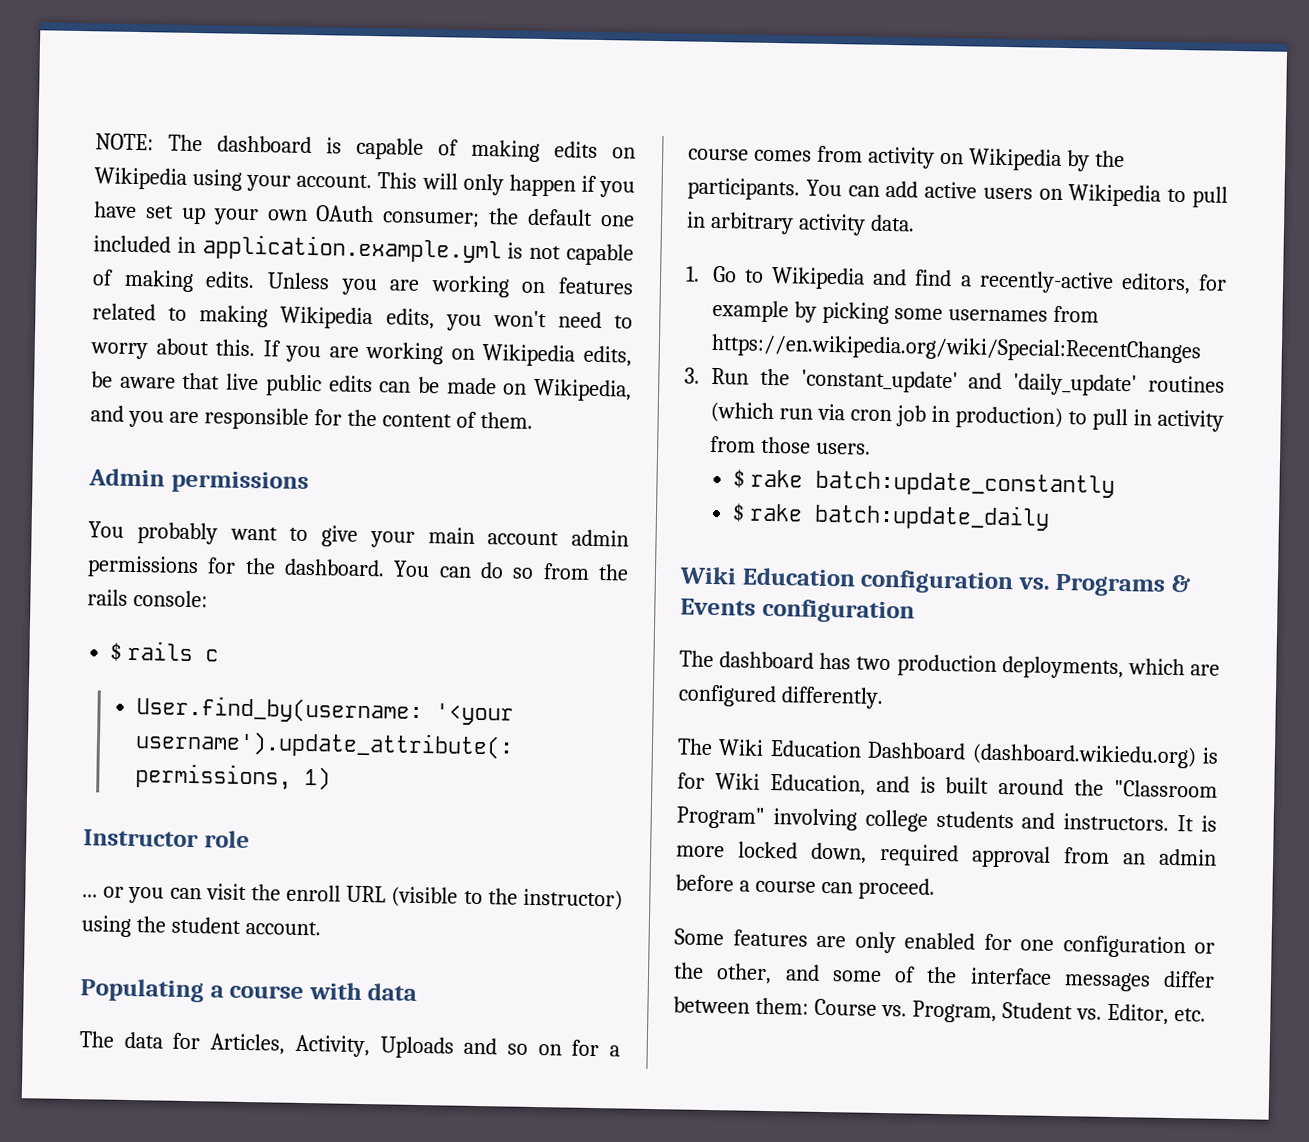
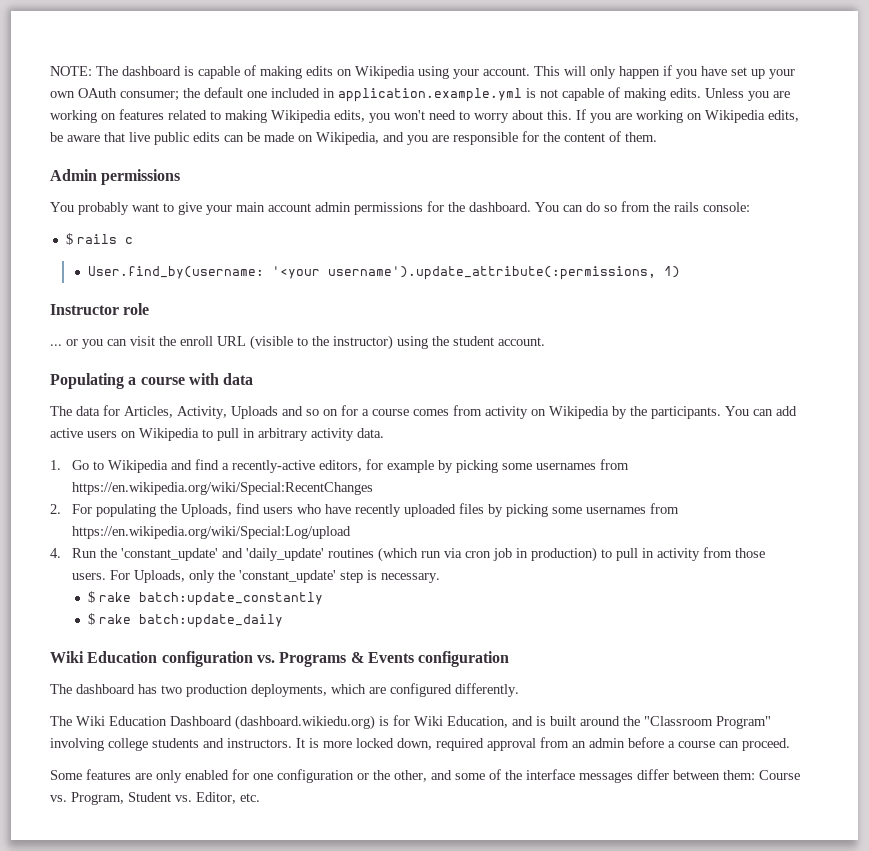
- 3. Run the 'constant_update' and 'daily_update' routines (which run via cron job in production) to pull in activity from those users.
+ 2. For populating the Uploads, find users who have recently uploaded files by picking some usernames from https://en.wikipedia.org/wiki/Special:Log/upload
+ 4. Run the 'constant_update' and 'daily_update' routines (which run via cron job in production) to pull in activity from those users. For Uploads, only the 'constant_update' step is necessary.

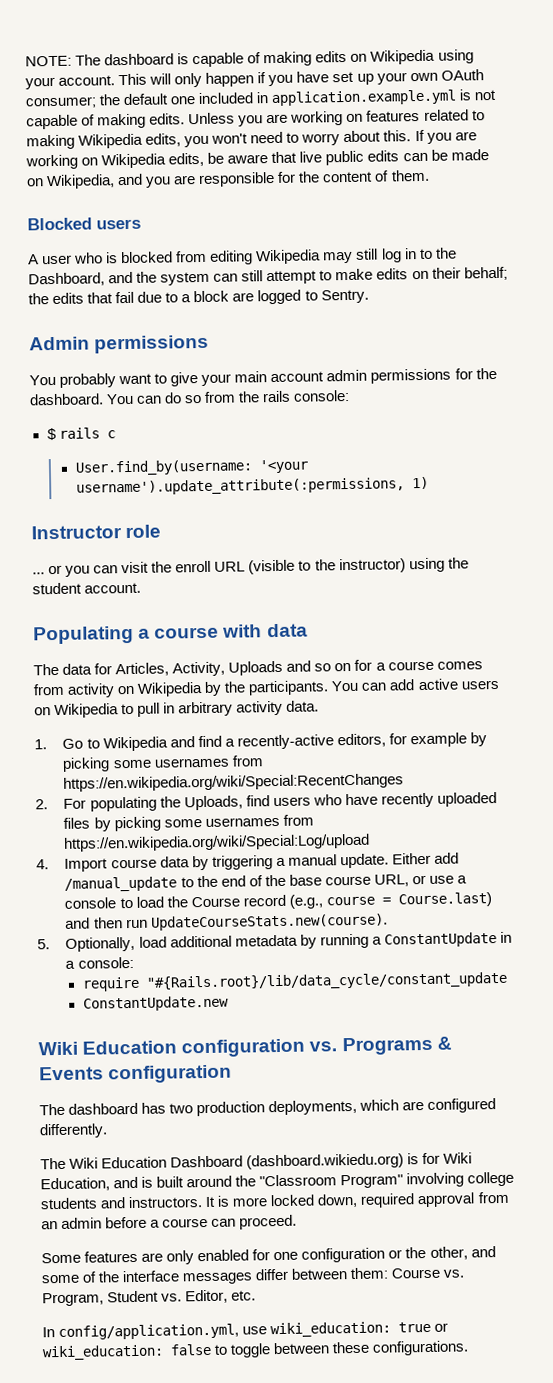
+ Blocked users
+ A user who is blocked from editing Wikipedia may still log in to the Dashboard, and the system can still attempt to make edits on their behalf; the edits that fail due to a block are logged to Sentry.
- 4. Run the 'constant_update' and 'daily_update' routines (which run via cron job in production) to pull in activity from those users. For Uploads, only the 'constant_update' step is necessary.
- $ rake batch:update_constantly
- $ rake batch:update_daily
+ 4. Import course data by triggering a manual update. Either add /manual_update to the end of the base course URL, or use a console to load the Course record (e.g., course = Course.last) and then run UpdateCourseStats.new(course).
+ 5. Optionally, load additional metadata by running a ConstantUpdate in a console:
+ require "#{Rails.root}/lib/data_cycle/constant_update
+ ConstantUpdate.new
+ In config/application.yml, use wiki_education: true or wiki_education: false to toggle between these configurations.

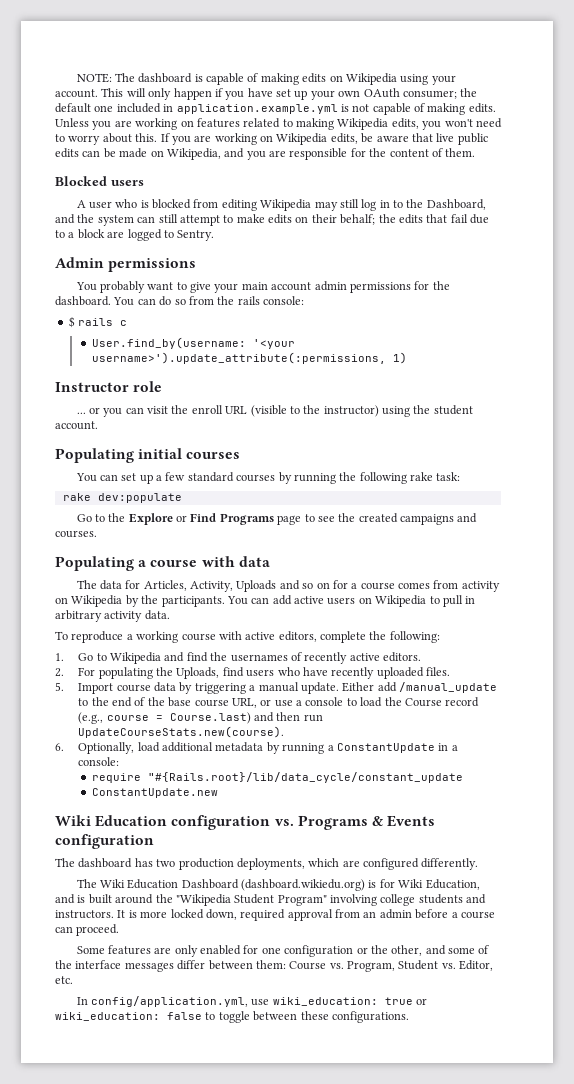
- User.find_by(username: '<your username').update_attribute(:permissions, 1)
+ User.find_by(username: '<your username>').update_attribute(:permissions, 1)
+ Populating initial courses
+ You can set up a few standard courses by running the following rake task:
+ rake dev:populate
+ Go to the Explore or Find Programs page to see the created campaigns and courses.
+ To reproduce a working course with active editors, complete the following:
- 1. Go to Wikipedia and find a recently-active editors, for example by picking some usernames from https://en.wikipedia.org/wiki/Special:RecentChanges
+ 1. Go to Wikipedia and find the usernames of recently active editors.
- 2. For populating the Uploads, find users who have recently uploaded files by picking some usernames from https://en.wikipedia.org/wiki/Special:Log/upload
- 4. Import course data by triggering a manual update.
+ 2. For populating the Uploads, find users who have recently uploaded files.
+ 5. Import course data by triggering a manual update.
- 5. Optionally, load additional metadata by running a ConstantUpdate in a console:
+ 6. Optionally, load additional metadata by running a ConstantUpdate in a console:
- The Wiki Education Dashboard (dashboard.wikiedu.org) is for Wiki Education, and is built around the "Classroom Program" involving college students and instructors.
+ The Wiki Education Dashboard (dashboard.wikiedu.org) is for Wiki Education, and is built around the "Wikipedia Student Program" involving college students and instructors.

